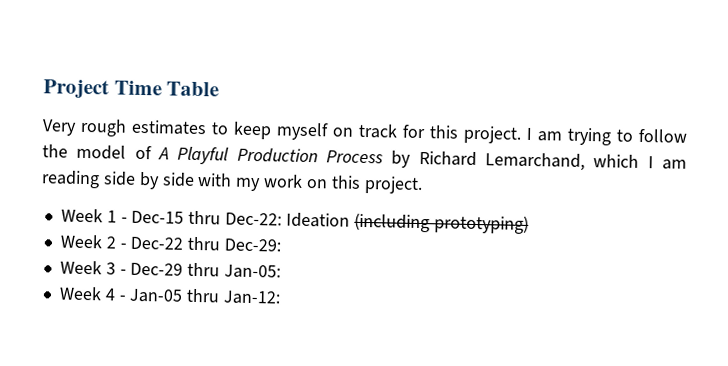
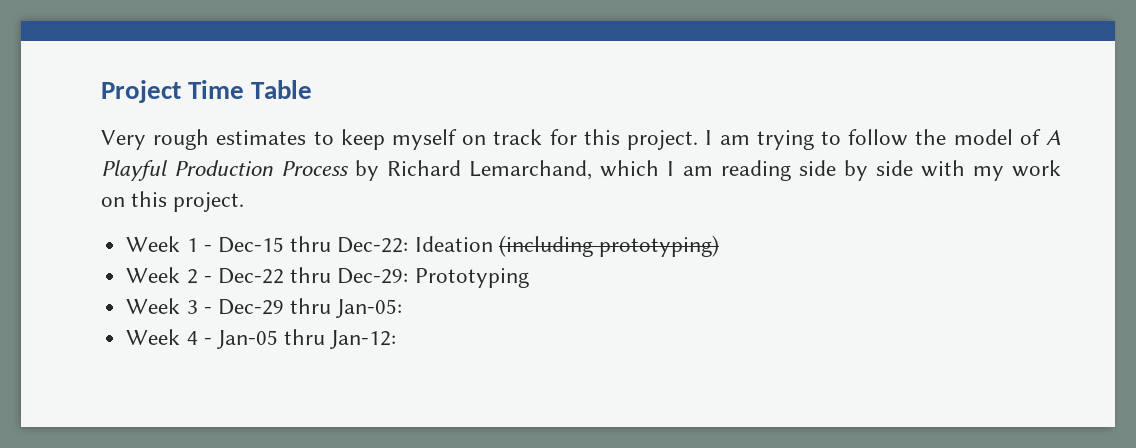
- Week 2 - Dec-22 thru Dec-29:
+ Week 2 - Dec-22 thru Dec-29: Prototyping

